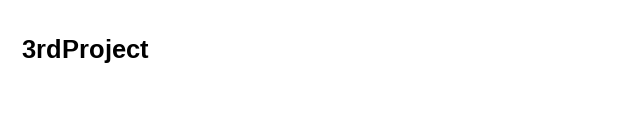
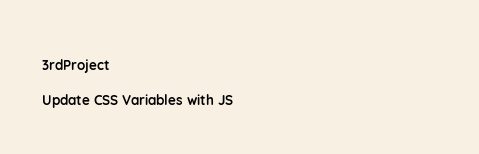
+ Update CSS Variables with JS

